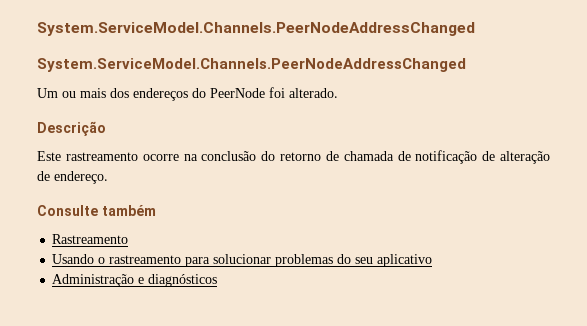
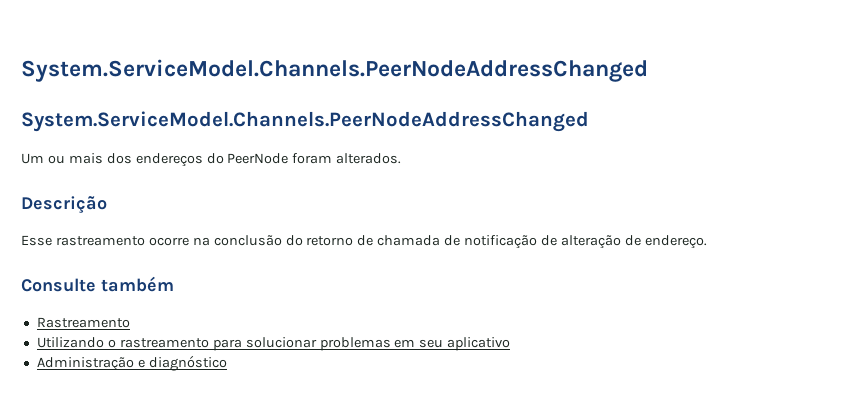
- Um ou mais dos endereços do PeerNode foi alterado.
+ Um ou mais dos endereços do PeerNode foram alterados.
- Este rastreamento ocorre na conclusão do retorno de chamada de notificação de alteração de endereço.
+ Esse rastreamento ocorre na conclusão do retorno de chamada de notificação de alteração de endereço.
- Usando o rastreamento para solucionar problemas do seu aplicativo
+ Utilizando o rastreamento para solucionar problemas em seu aplicativo
- Administração e diagnósticos
+ Administração e diagnóstico

